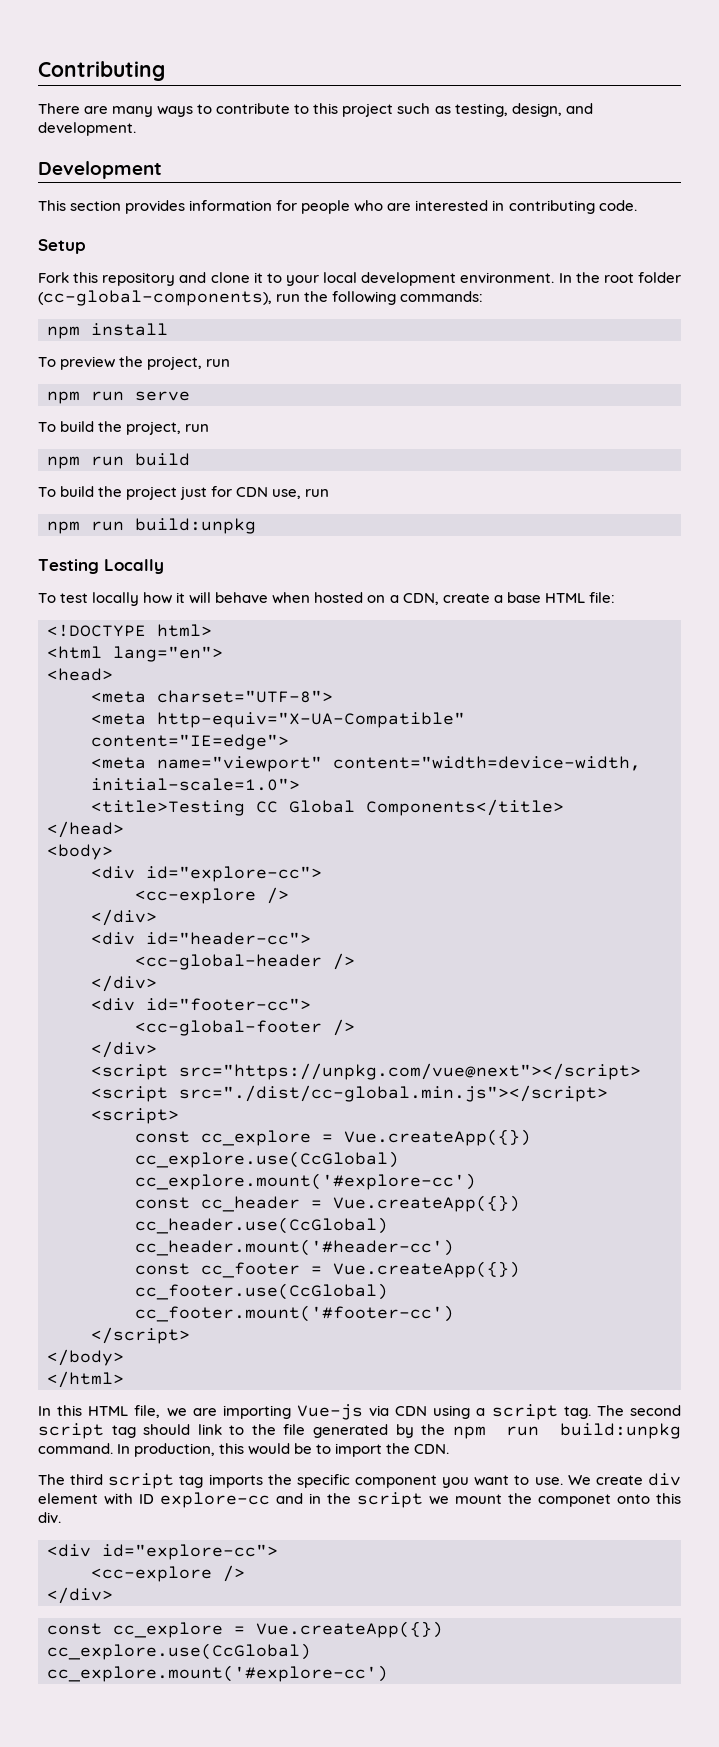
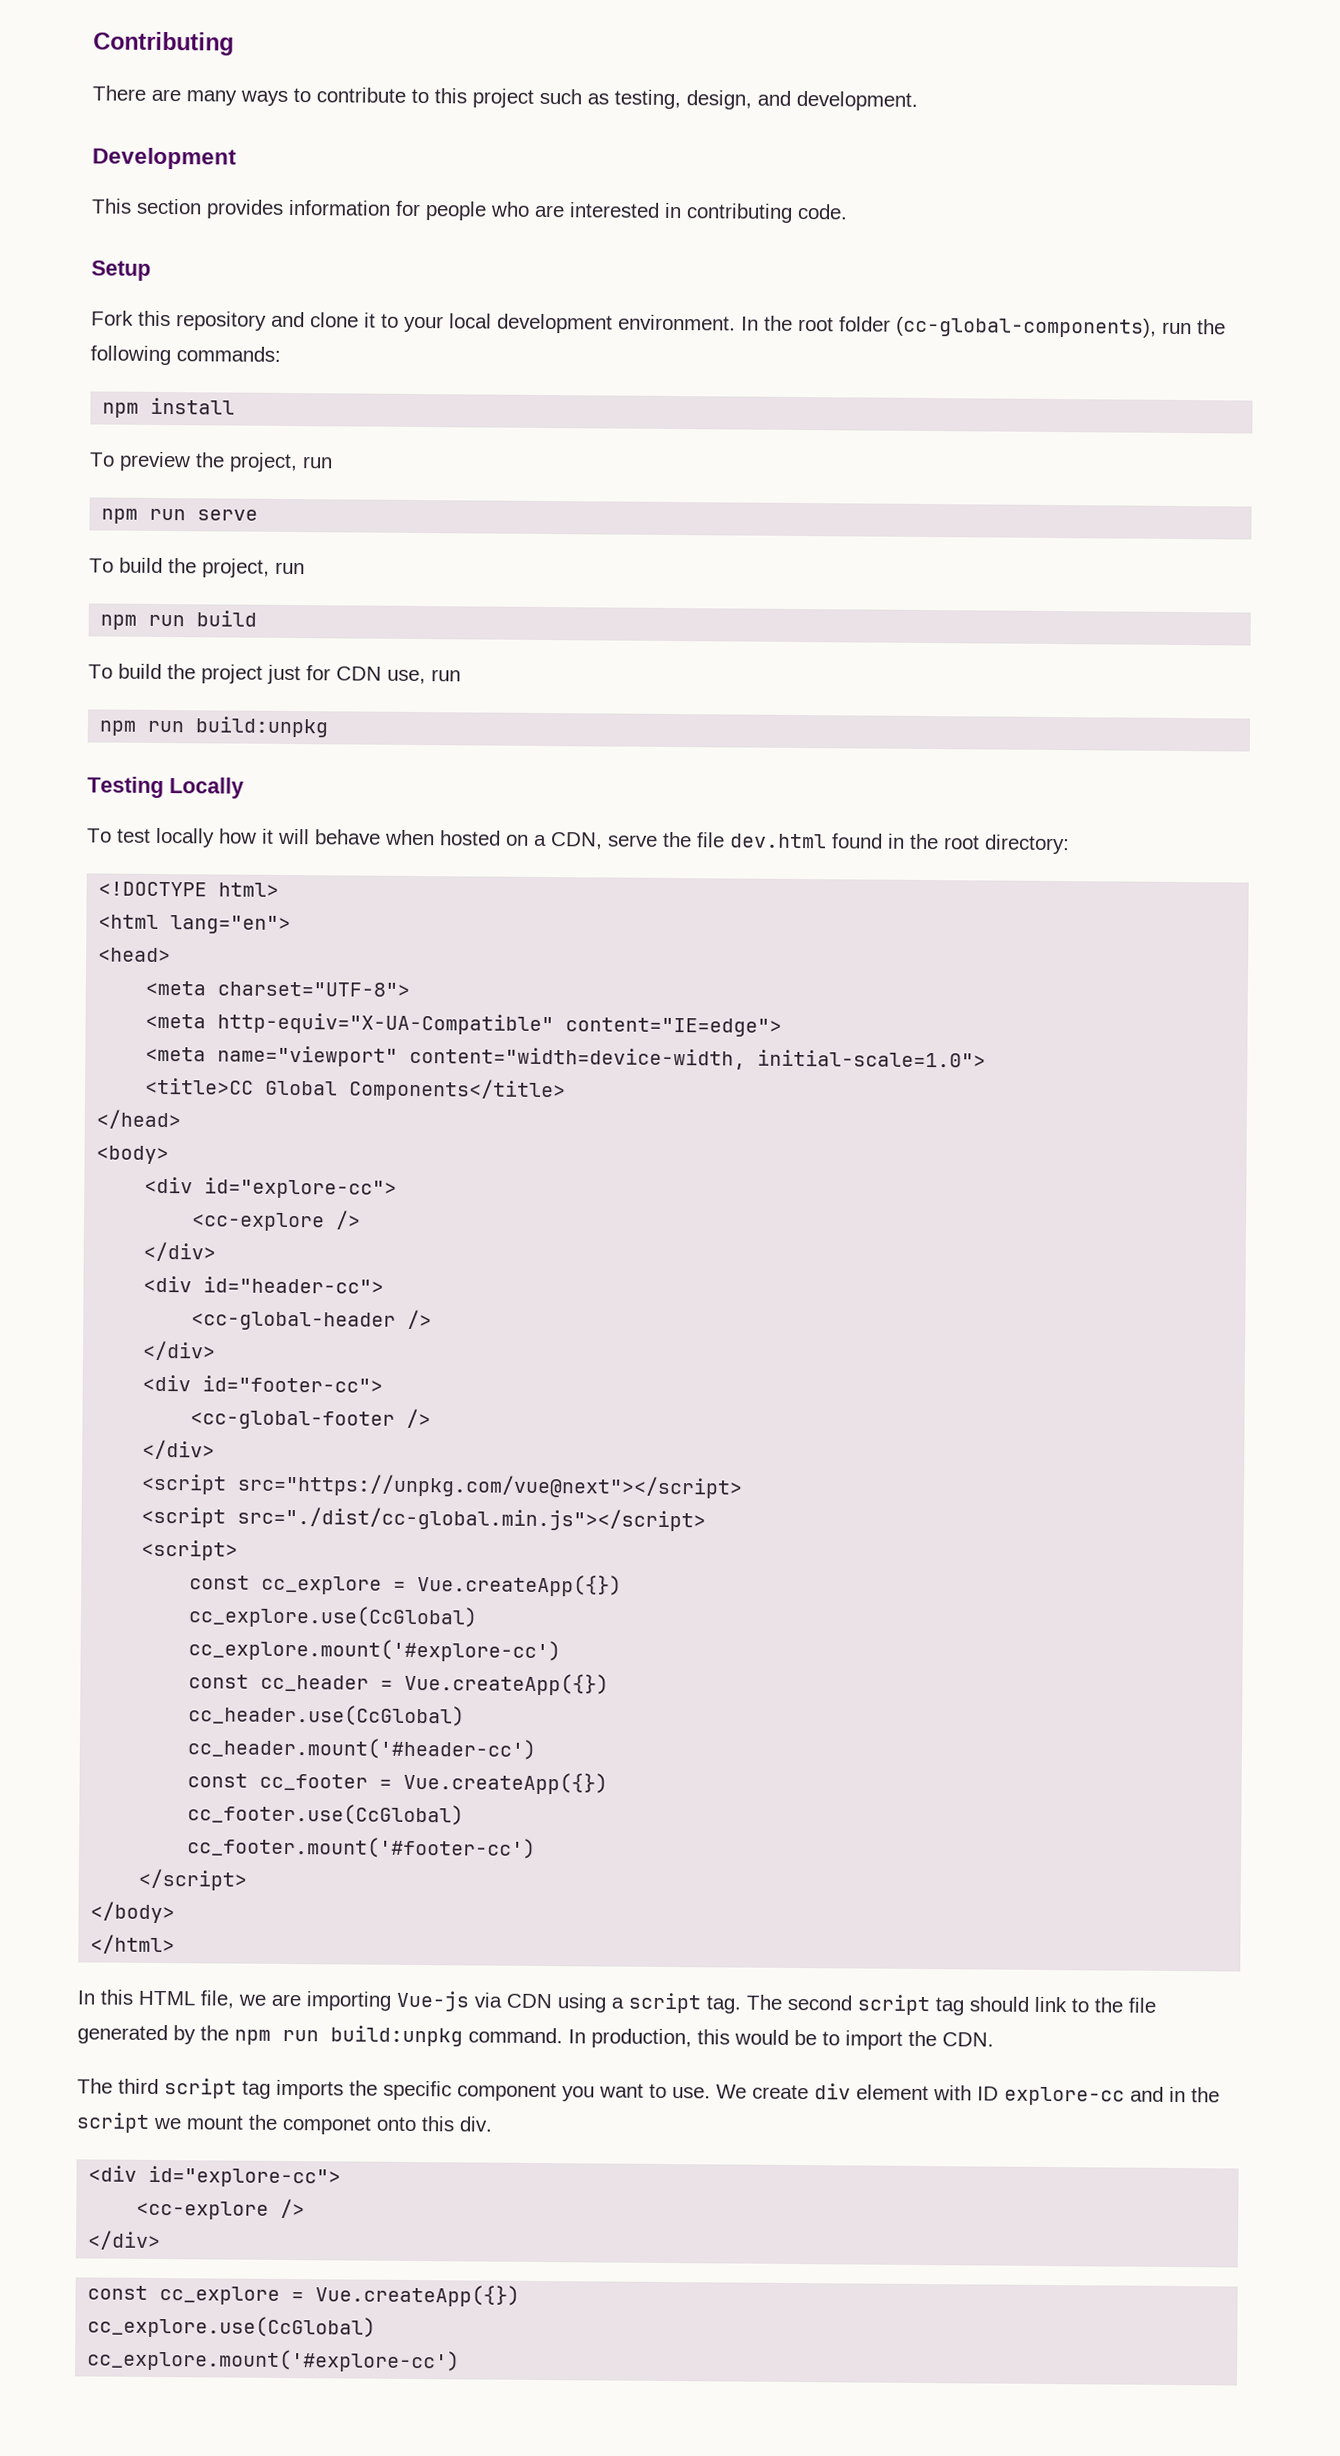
- To test locally how it will behave when hosted on a CDN, create a base HTML file:
+ To test locally how it will behave when hosted on a CDN, serve the file dev.html found in the root directory:
- <title>Testing CC Global Components</title>
+ <title>CC Global Components</title>

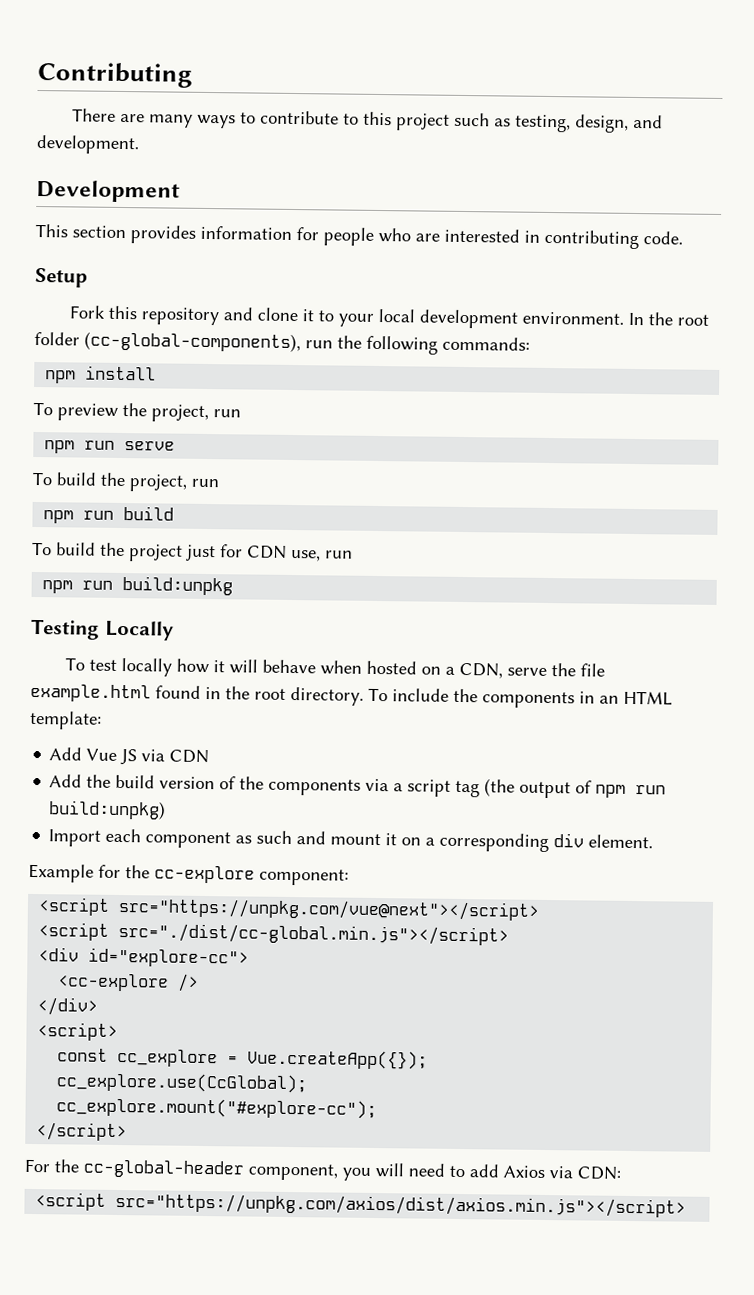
- To test locally how it will behave when hosted on a CDN, serve the file dev.html found in the root directory:
- <!DOCTYPE html>
- <html lang="en">
- <head>
- <meta charset="UTF-8">
- <meta http-equiv="X-UA-Compatible" content="IE=edge">
- <meta name="viewport" content="width=device-width, initial-scale=1.0">
- <title>CC Global Components</title>
- </head>
- <body>
+ To test locally how it will behave when hosted on a CDN, serve the file example.html found in the root directory. To include the components in an HTML template:
+ Add Vue JS via CDN
+ Add the build version of the components via a script tag (the output of npm run build:unpkg)
+ Import each component as such and mount it on a corresponding div element.
+ Example for the cc-explore component:
+ <script src="https://unpkg.com/vue@next"></script>
+ <script src="./dist/cc-global.min.js"></script>
  <div id="explore-cc">
  <cc-explore />
  </div>
- <div id="header-cc">
- <cc-global-header />
- </div>
- <div id="footer-cc">
- <cc-global-footer />
- </div>
- <script src="https://unpkg.com/vue@next"></script>
- <script src="./dist/cc-global.min.js"></script>
  <script>
- const cc_explore = Vue.createApp({})
- cc_explore.use(CcGlobal)
- cc_explore.mount('#explore-cc')
- const cc_header = Vue.createApp({})
- cc_header.use(CcGlobal)
- cc_header.mount('#header-cc')
- const cc_footer = Vue.createApp({})
- cc_footer.use(CcGlobal)
- cc_footer.mount('#footer-cc')
+ const cc_explore = Vue.createApp({});
+ cc_explore.use(CcGlobal);
+ cc_explore.mount("#explore-cc");
  </script>
- </body>
- </html>
- In this HTML file, we are importing Vue-js via CDN using a script tag. The second script tag should link to the file generated by the npm run build:unpkg command. In production, this would be to import the CDN.
- The third script tag imports the specific component you want to use. We create div element with ID explore-cc and in the script we mount the componet onto this div.
- <div id="explore-cc">
- <cc-explore />
- </div>
- const cc_explore = Vue.createApp({})
- cc_explore.use(CcGlobal)
- cc_explore.mount('#explore-cc')
+ For the cc-global-header component, you will need to add Axios via CDN:
+ <script src="https://unpkg.com/axios/dist/axios.min.js"></script>

